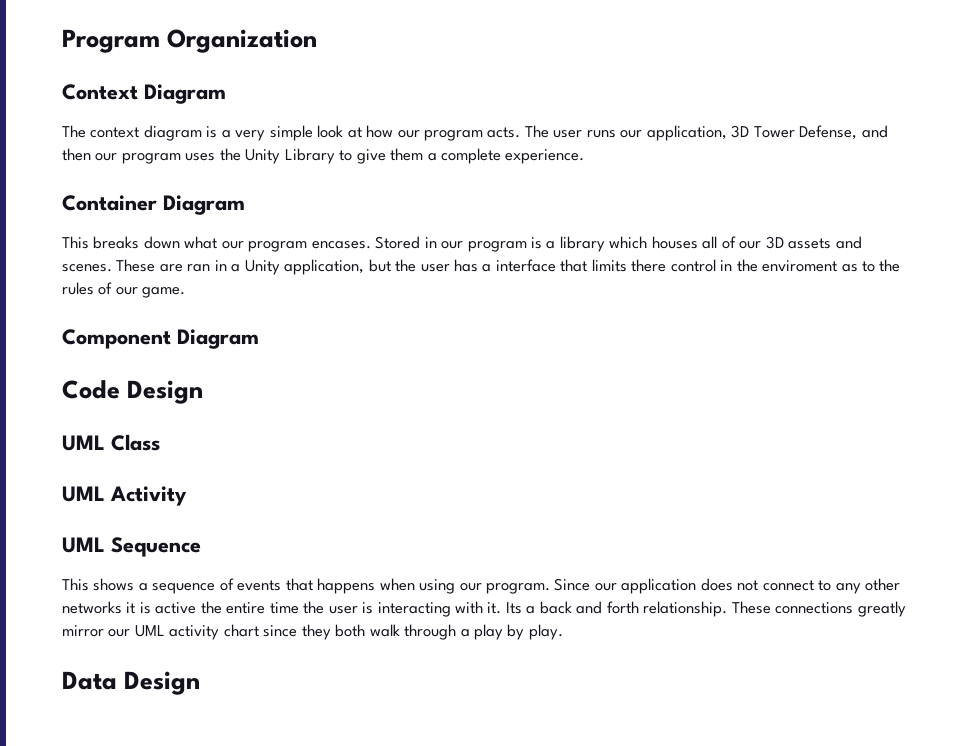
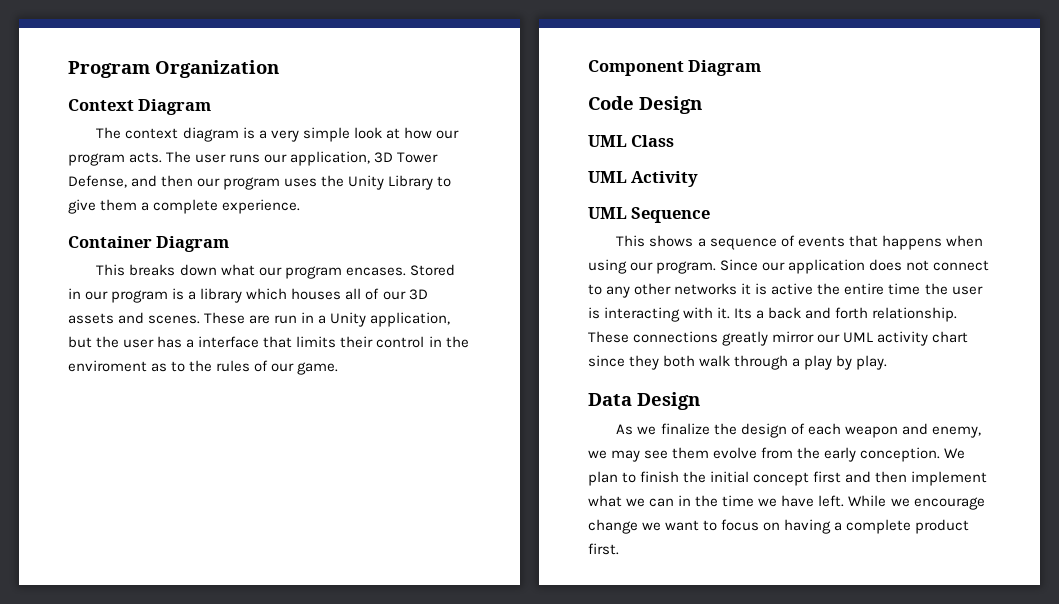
- These are ran in a Unity application, but the user has a interface that limits there control in the enviroment as to the rules of our game.
+ These are run in a Unity application, but the user has a interface that limits their control in the enviroment as to the rules of our game.
+ As we finalize the design of each weapon and enemy, we may see them evolve from the early conception. We plan to finish the initial concept first and then implement what we can in the time we have left. While we encourage change we want to focus on having a complete product first.

